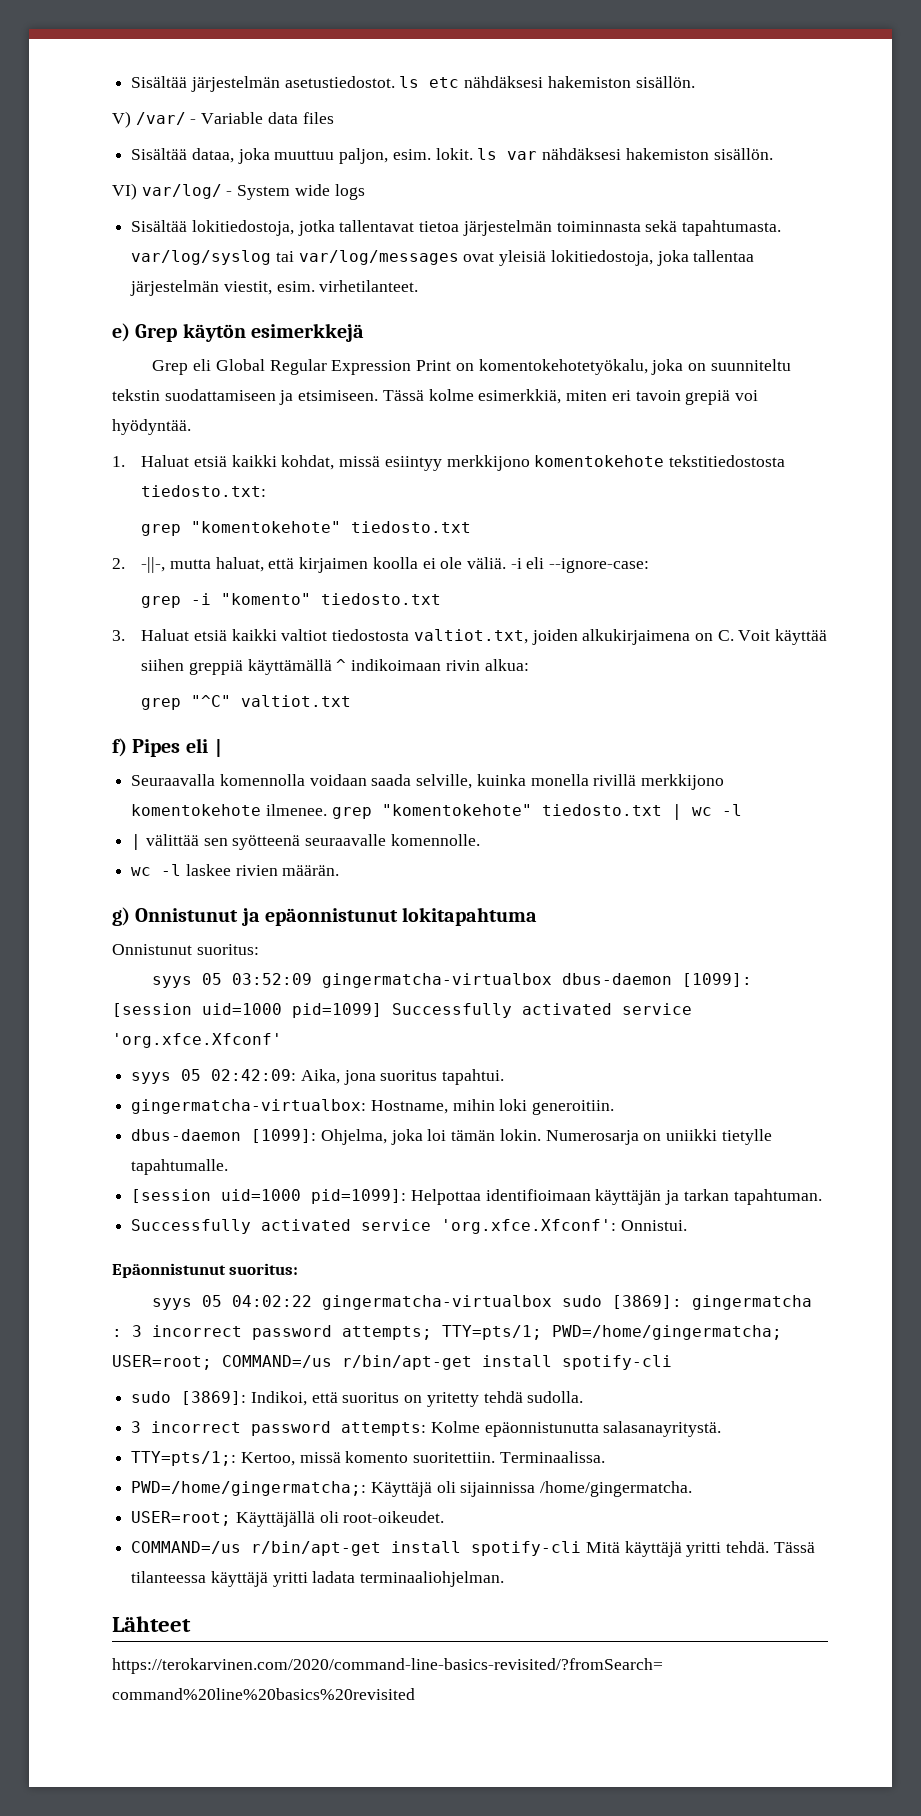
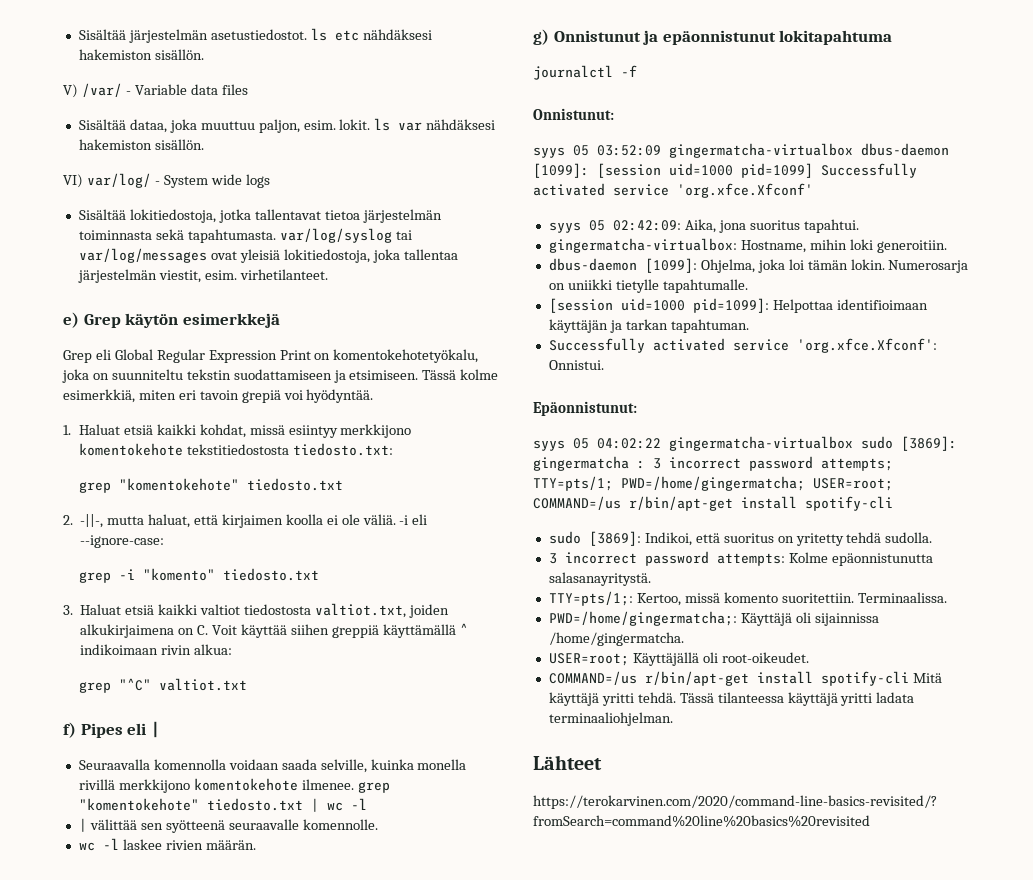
- Onnistunut suoritus:
+ journalctl -f
+ Onnistunut:
- Epäonnistunut suoritus:
+ Epäonnistunut:

